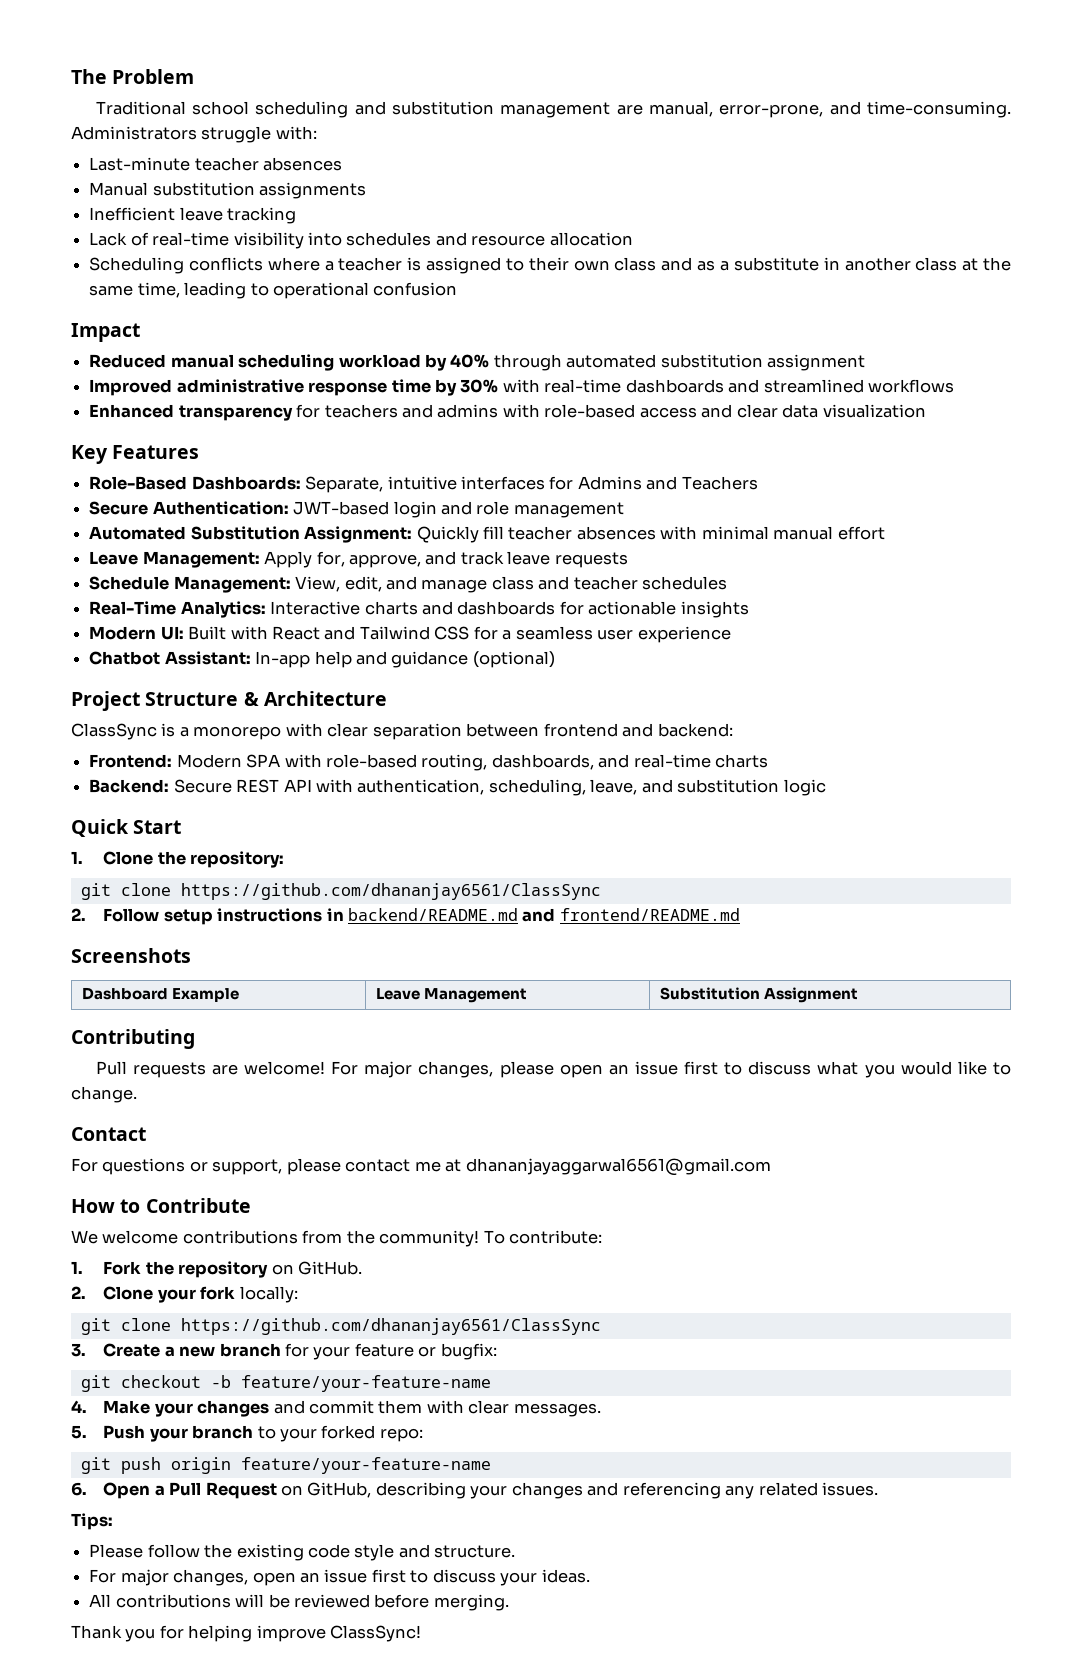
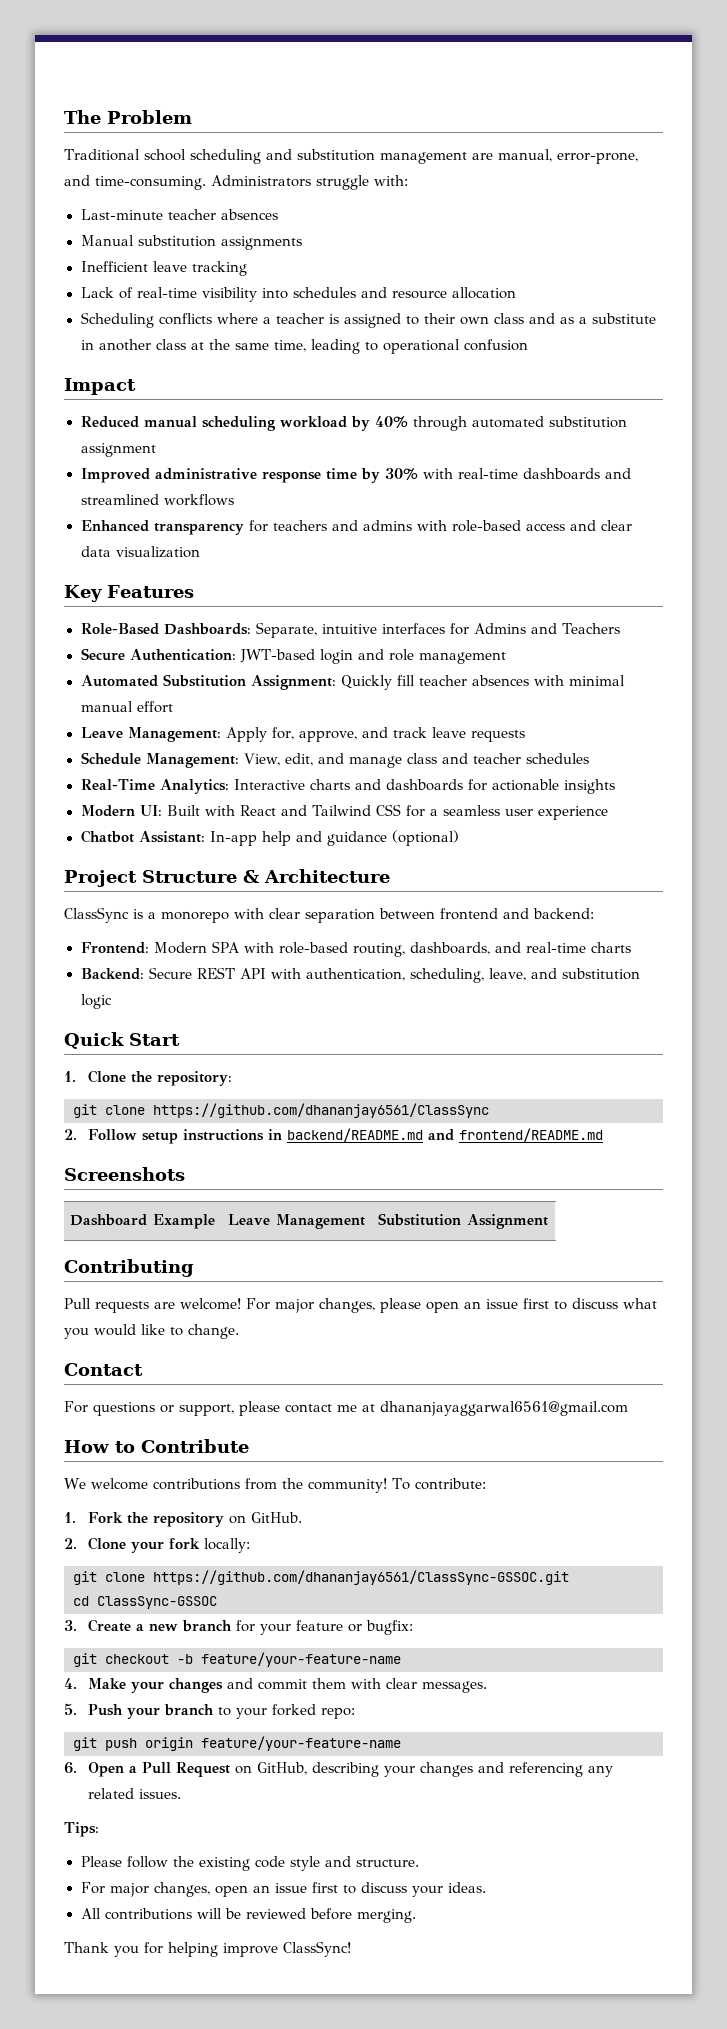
  2. Clone your fork locally:
- git clone https://github.com/dhananjay6561/ClassSync
+ git clone https://github.com/dhananjay6561/ClassSync-GSSOC.git
+ cd ClassSync-GSSOC

